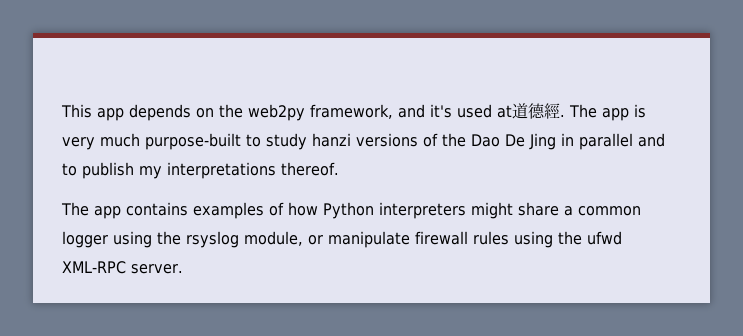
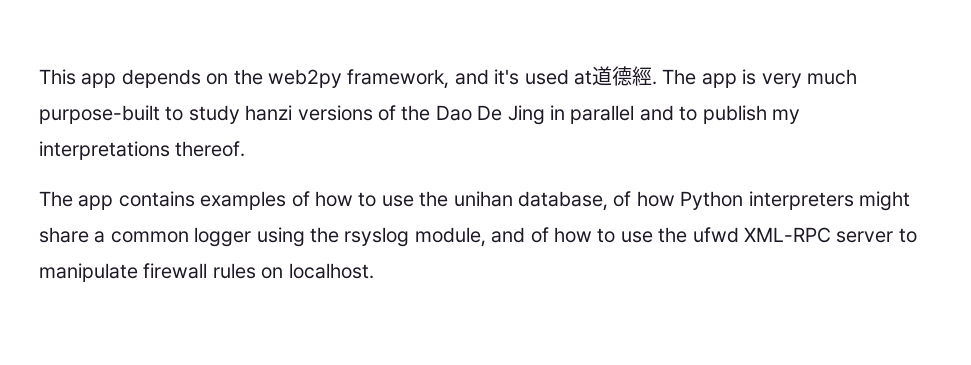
- The app contains examples of how Python interpreters might share a common logger using the rsyslog module, or manipulate firewall rules using the ufwd XML-RPC server.
+ The app contains examples of how to use the unihan database, of how Python interpreters might share a common logger using the rsyslog module, and of how to use the ufwd XML-RPC server to manipulate firewall rules on localhost.

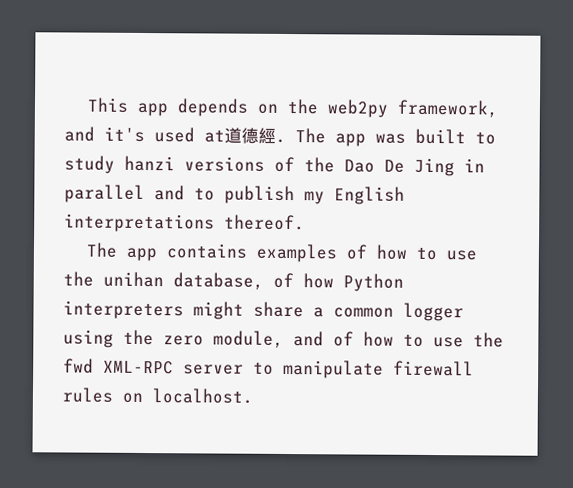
- The app is very much purpose-built to study hanzi versions of the Dao De Jing in parallel and to publish my interpretations thereof.
+ The app was built to study hanzi versions of the Dao De Jing in parallel and to publish my English interpretations thereof.
- The app contains examples of how to use the unihan database, of how Python interpreters might share a common logger using the rsyslog module, and of how to use the ufwd XML-RPC server to manipulate firewall rules on localhost.
+ The app contains examples of how to use the unihan database, of how Python interpreters might share a common logger using the zero module, and of how to use the fwd XML-RPC server to manipulate firewall rules on localhost.

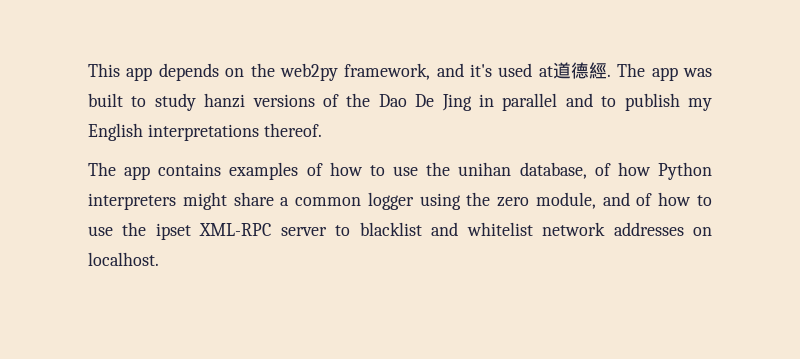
- The app contains examples of how to use the unihan database, of how Python interpreters might share a common logger using the zero module, and of how to use the fwd XML-RPC server to manipulate firewall rules on localhost.
+ The app contains examples of how to use the unihan database, of how Python interpreters might share a common logger using the zero module, and of how to use the ipset XML-RPC server to blacklist and whitelist network addresses on localhost.

